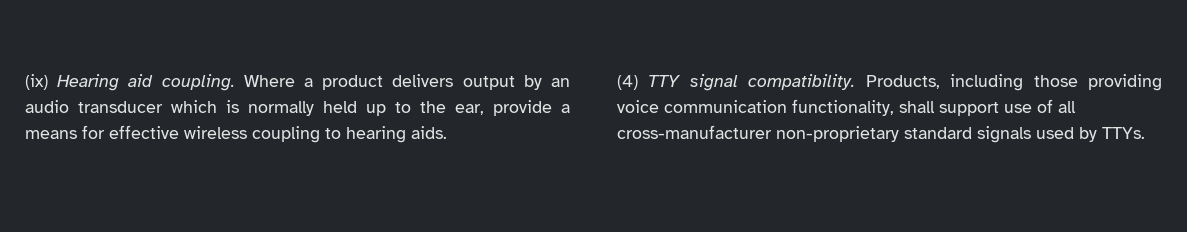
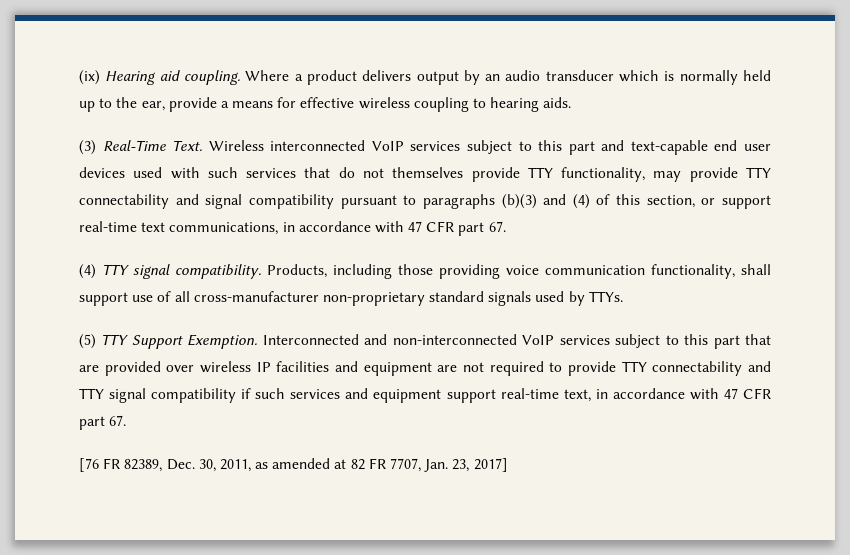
+ (3) Real-Time Text. Wireless interconnected VoIP services subject to this part and text-capable end user devices used with such services that do not themselves provide TTY functionality, may provide TTY connectability and signal compatibility pursuant to paragraphs (b)(3) and (4) of this section, or support real-time text communications, in accordance with 47 CFR part 67.
+ (5) TTY Support Exemption. Interconnected and non-interconnected VoIP services subject to this part that are provided over wireless IP facilities and equipment are not required to provide TTY connectability and TTY signal compatibility if such services and equipment support real-time text, in accordance with 47 CFR part 67.
+ [76 FR 82389, Dec. 30, 2011, as amended at 82 FR 7707, Jan. 23, 2017]

